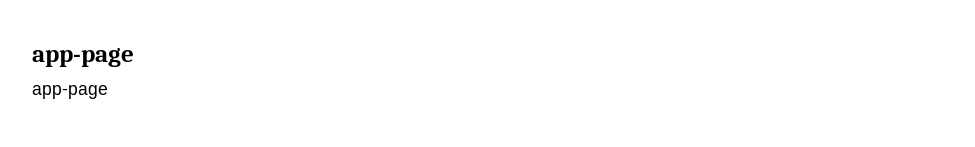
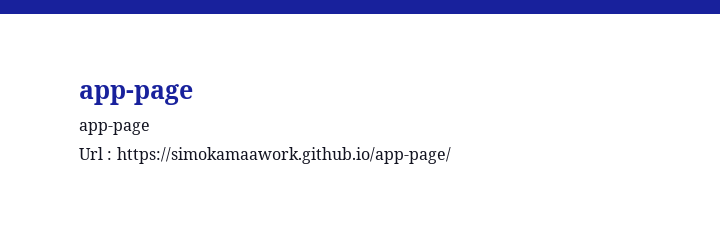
+ Url : https://simokamaawork.github.io/app-page/

